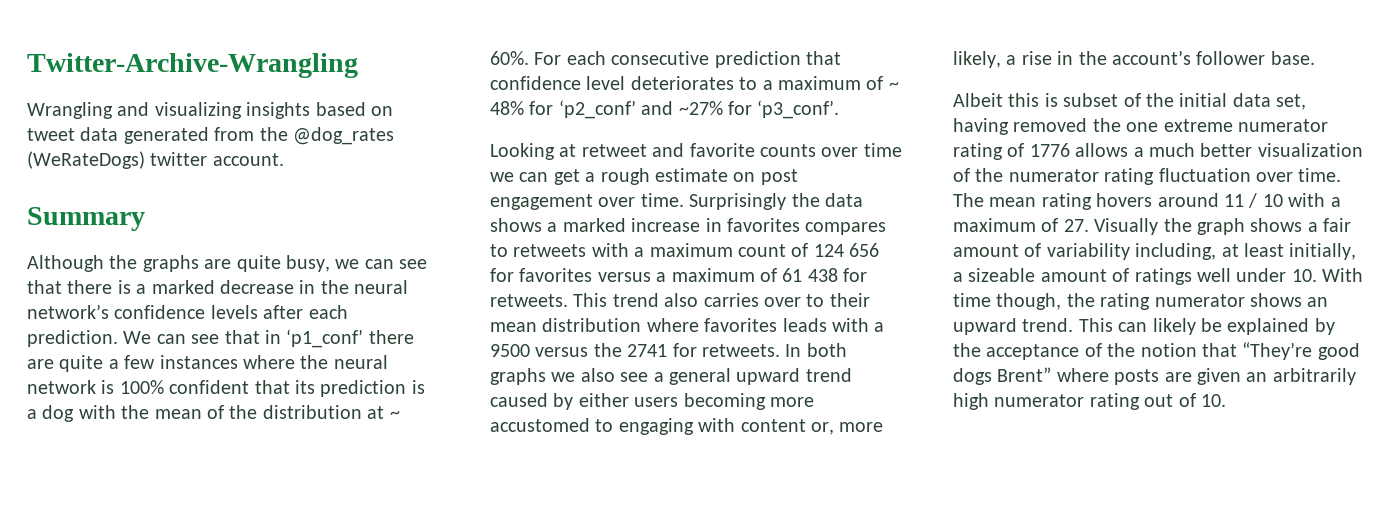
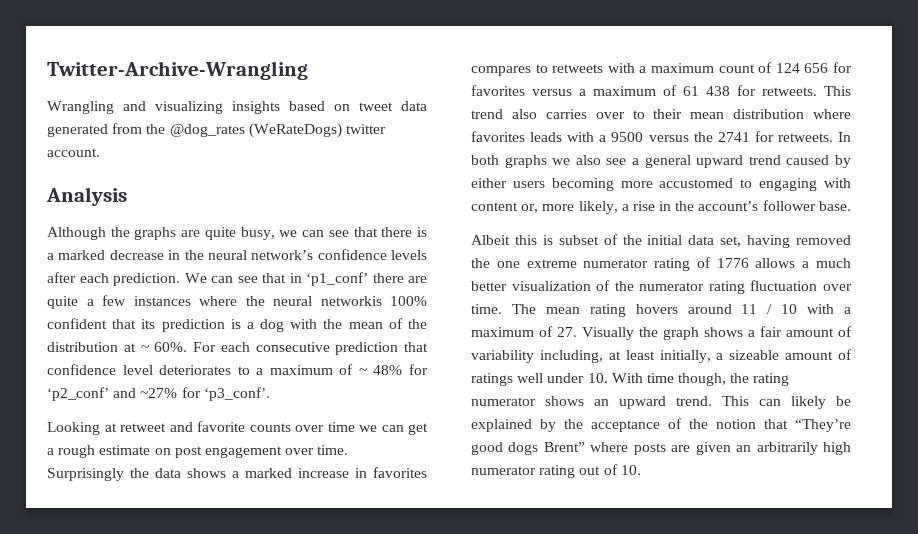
- Summary
+ Analysis
- We can see that in ‘p1_conf’ there are quite a few instances where the neural network is 100% confident that its prediction is a dog with the mean of the distribution at ~ 60%.
+ We can see that in ‘p1_conf’ there are quite a few instances where the neural networkis 100% confident that its prediction is a dog with the mean of the distribution at ~ 60%.

